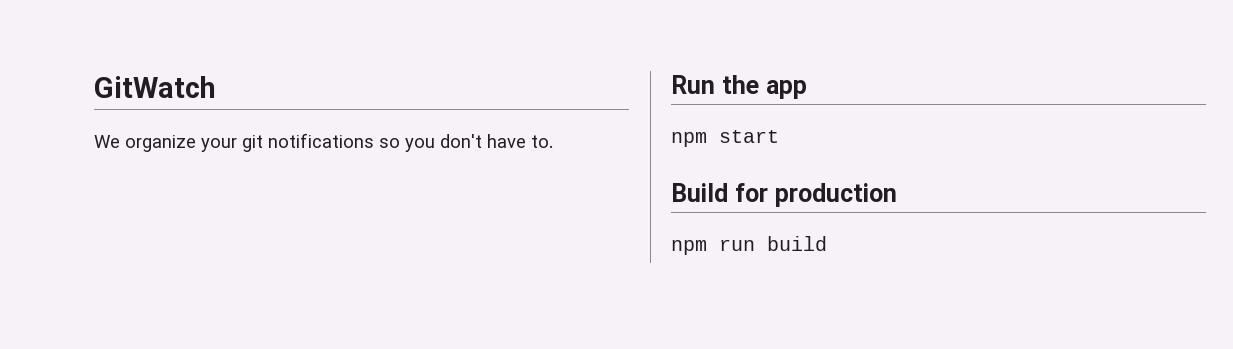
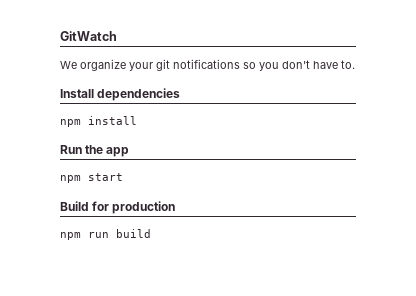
+ Install dependencies
+ npm install

